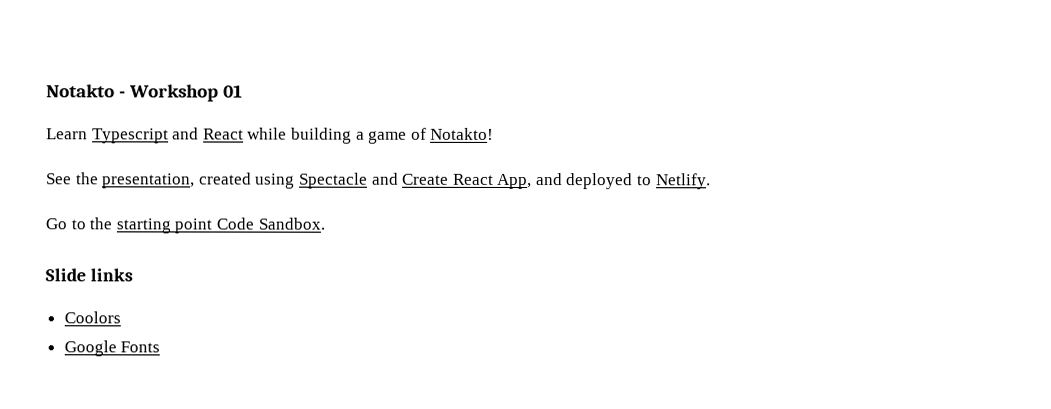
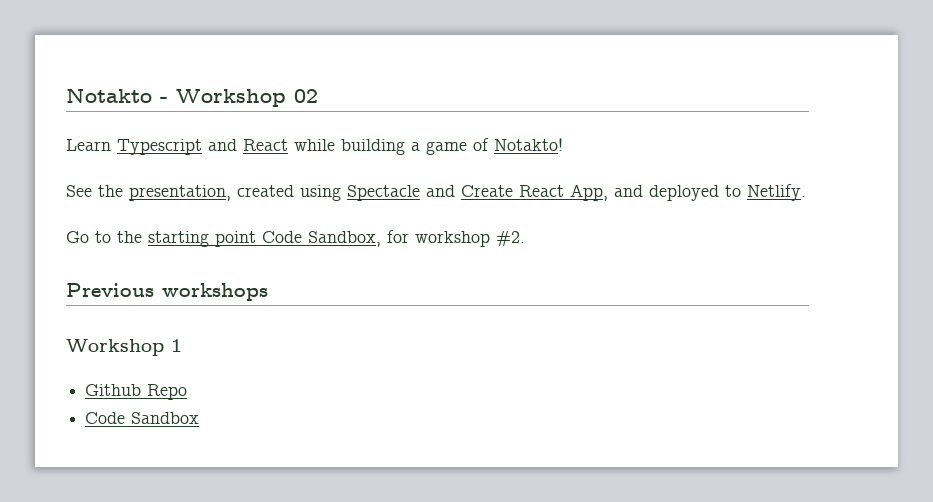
- Notakto - Workshop 01
+ Notakto - Workshop 02
- Go to the starting point Code Sandbox.
- Slide links
- Coolors
- Google Fonts
+ Go to the starting point Code Sandbox, for workshop #2.
+ Previous workshops
+ Workshop 1
+ Github Repo
+ Code Sandbox

